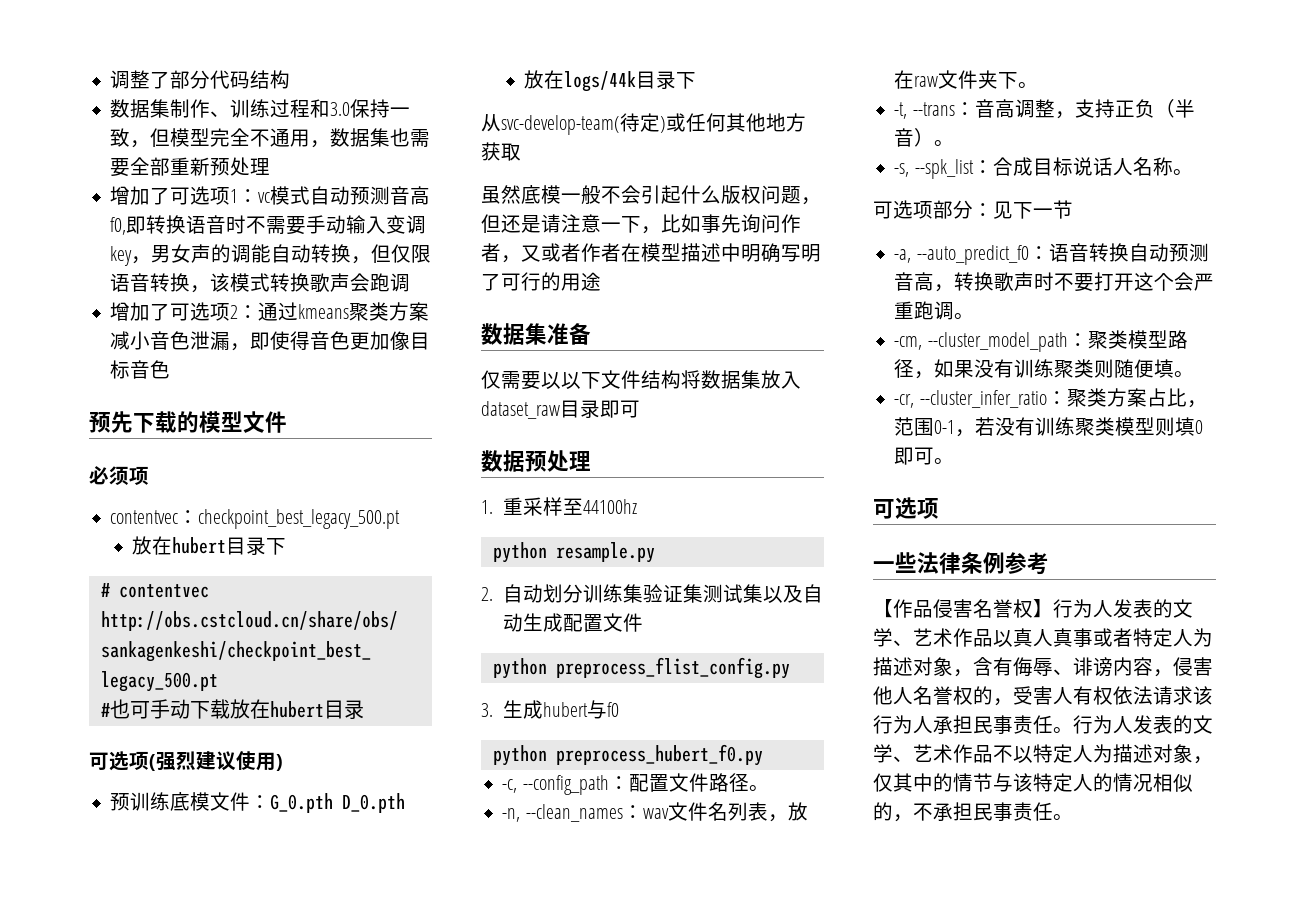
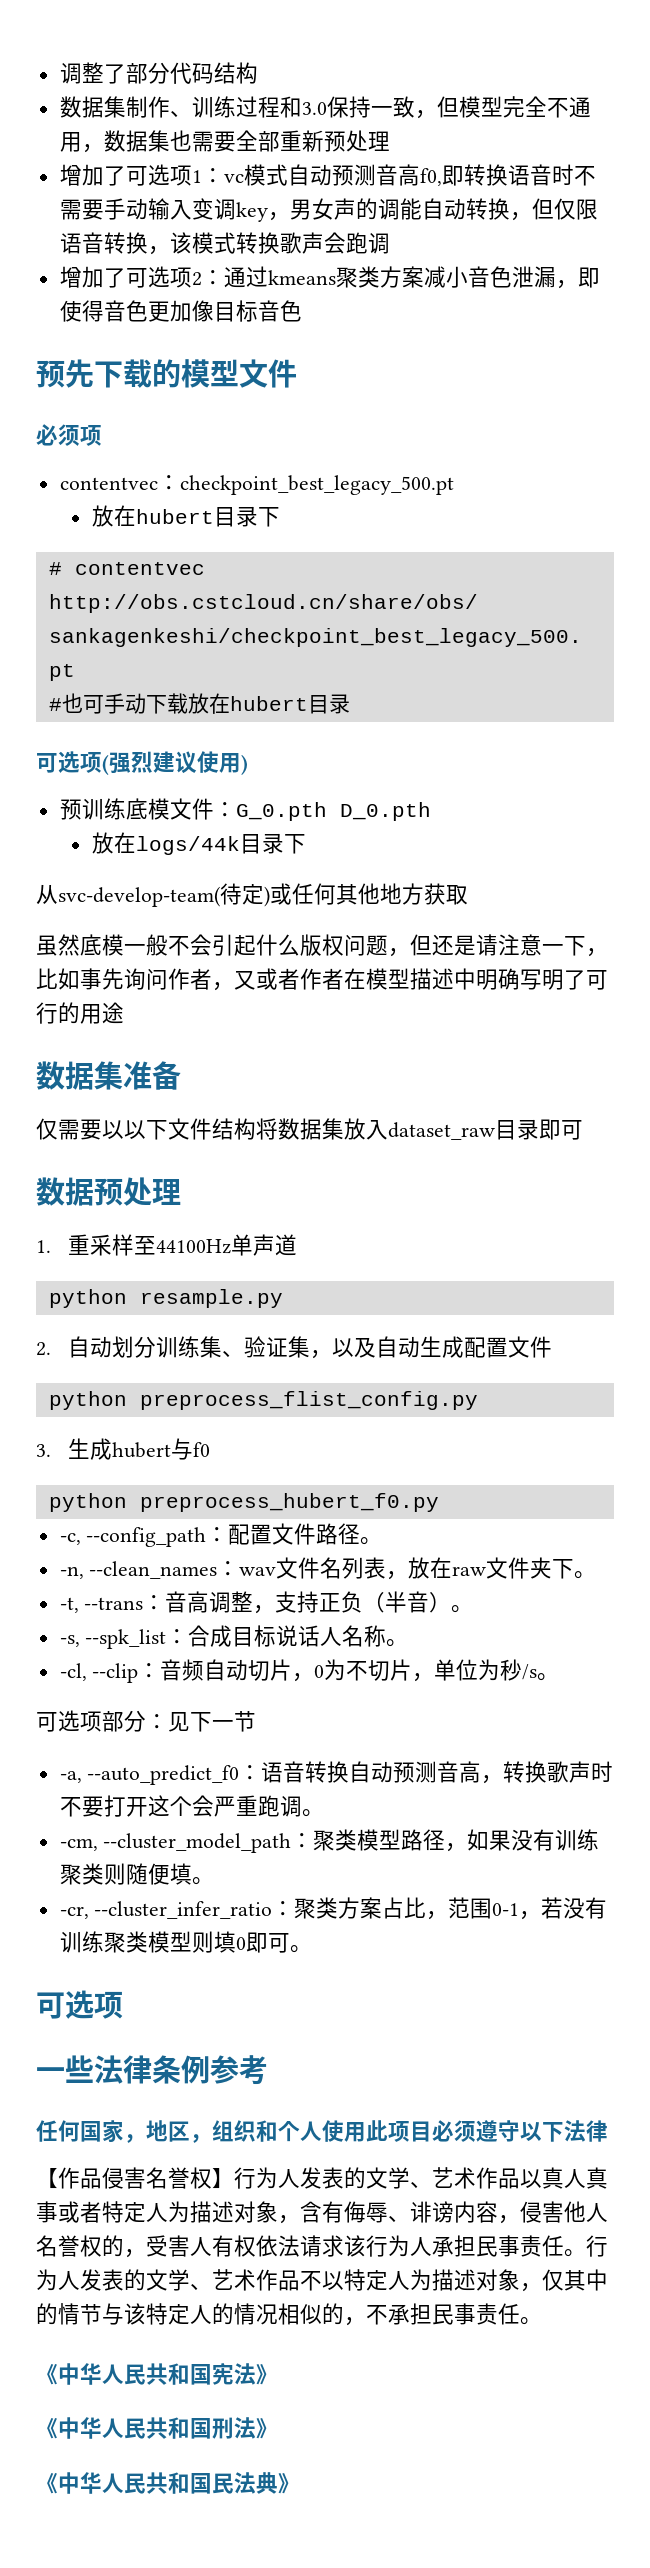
- 1.重采样至44100hz
+ 1.重采样至44100Hz单声道
- 2.自动划分训练集验证集测试集以及自动生成配置文件
+ 2.自动划分训练集、验证集，以及自动生成配置文件
+ -cl, --clip：音频自动切片，0为不切片，单位为秒/s。
+ 任何国家，地区，组织和个人使用此项目必须遵守以下法律
+ 《中华人民共和国宪法》
+ 《中华人民共和国刑法》
+ 《中华人民共和国民法典》

